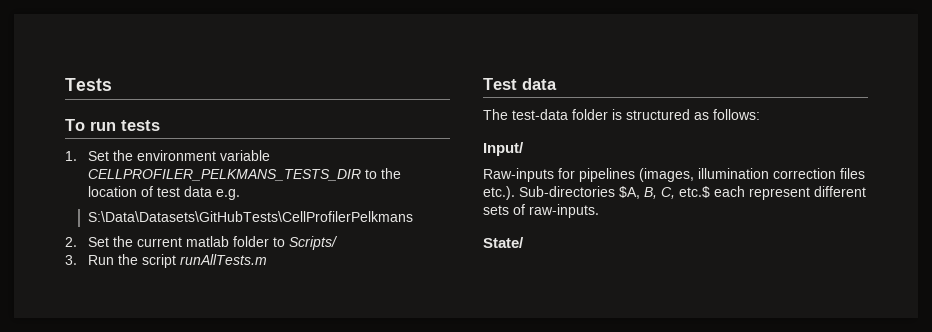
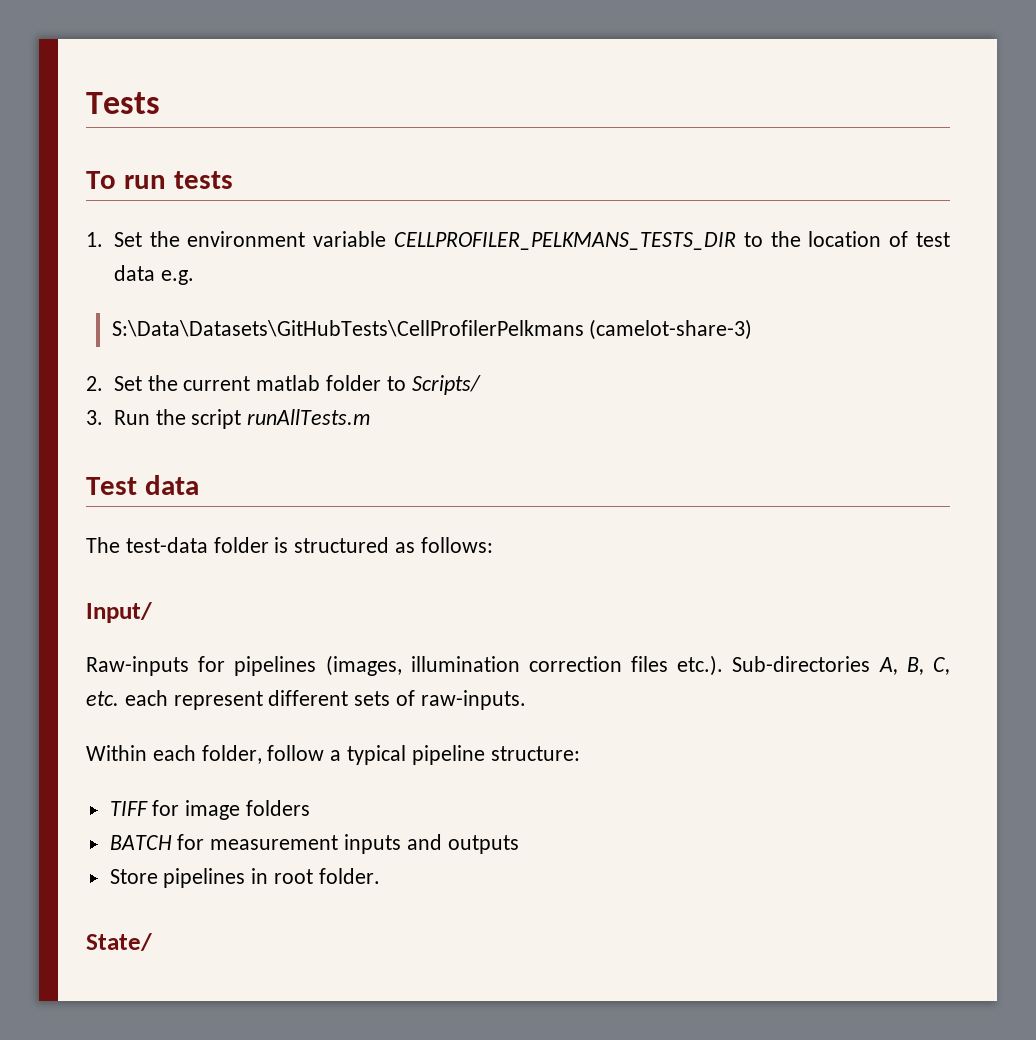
- S:\Data\Datasets\GitHubTests\CellProfilerPelkmans
+ S:\Data\Datasets\GitHubTests\CellProfilerPelkmans (camelot-share-3)
- Raw-inputs for pipelines (images, illumination correction files etc.). Sub-directories $A, B, C, etc.$ each represent different sets of raw-inputs.
+ Raw-inputs for pipelines (images, illumination correction files etc.). Sub-directories A, B, C, etc. each represent different sets of raw-inputs.
+ Within each folder, follow a typical pipeline structure:
+ TIFF for image folders
+ BATCH for measurement inputs and outputs
+ Store pipelines in root folder.

